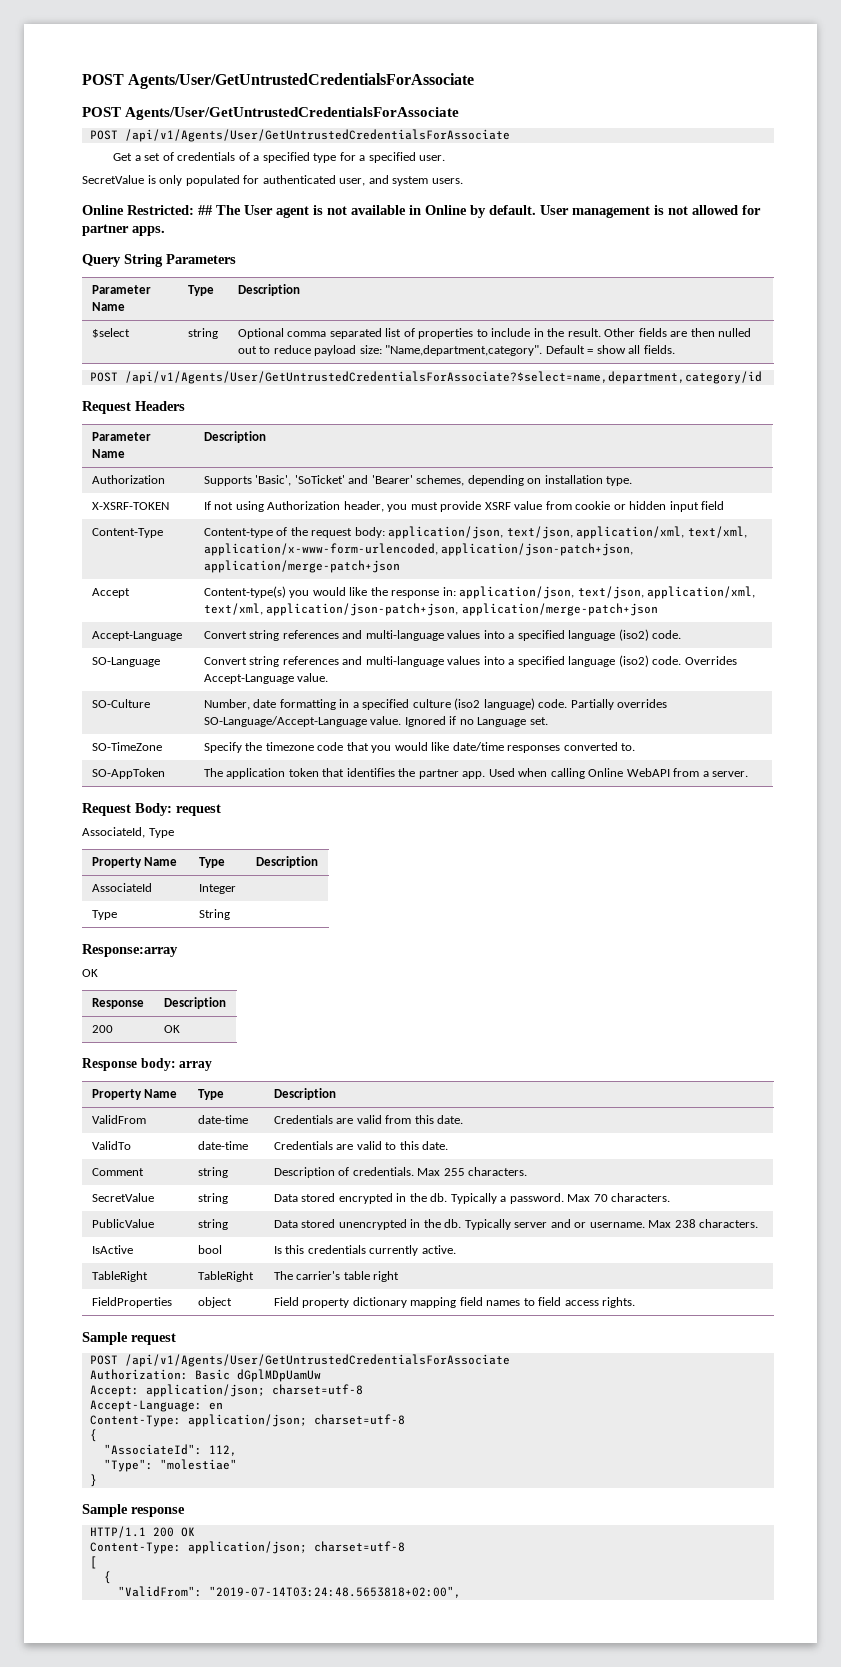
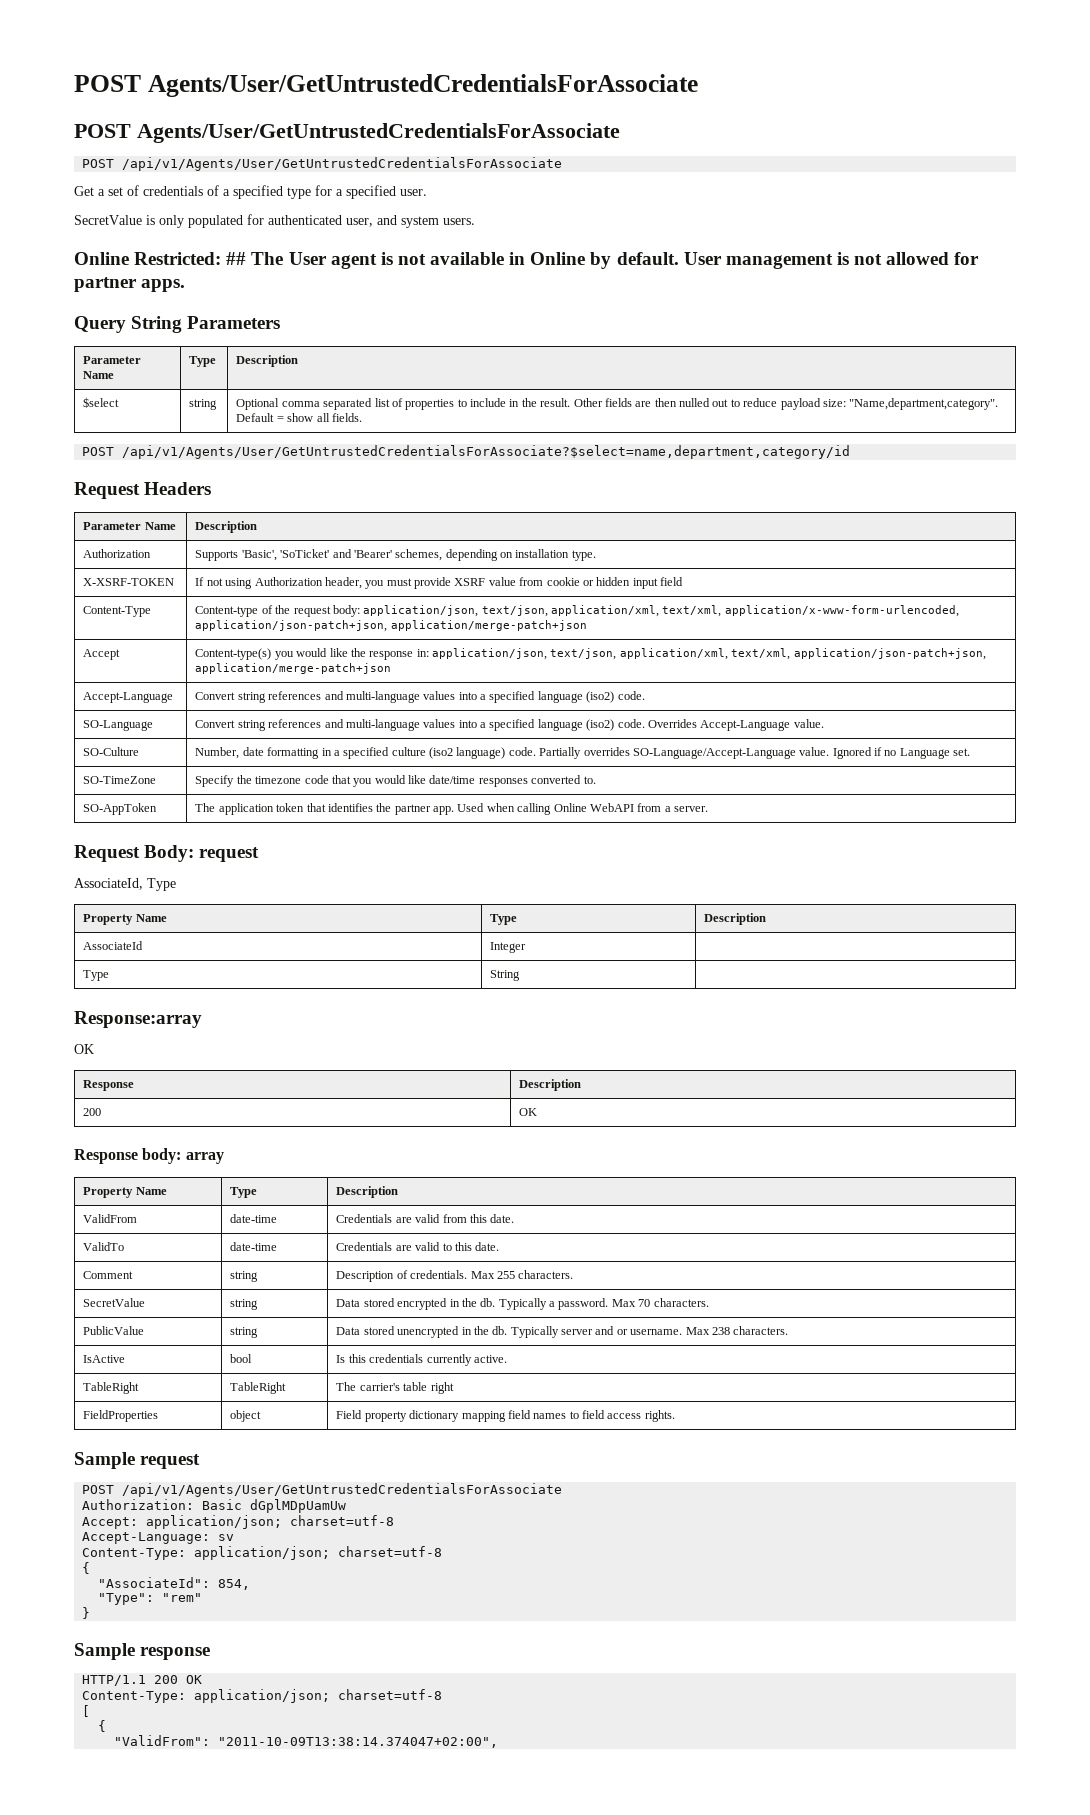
- Accept-Language: en
+ Accept-Language: sv
- "AssociateId": 112,
+ "AssociateId": 854,
- "Type": "molestiae"
+ "Type": "rem"
- "ValidFrom": "2019-07-14T03:24:48.5653818+02:00",
+ "ValidFrom": "2011-10-09T13:38:14.374047+02:00",

